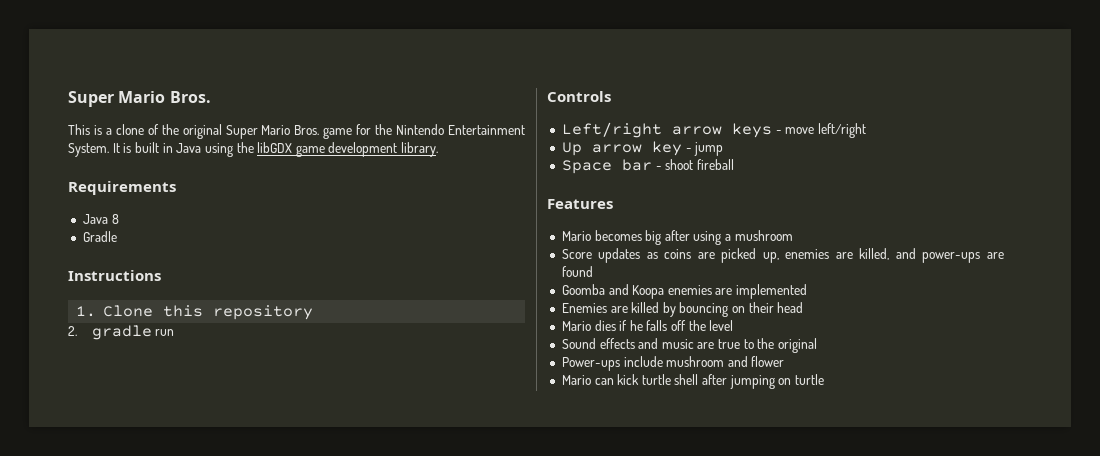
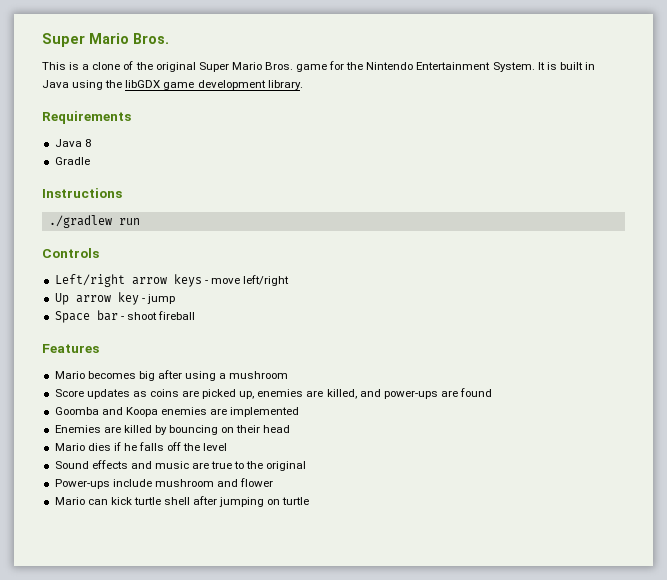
- 1. Clone this repository
- 2. gradle run
+ ./gradlew run

